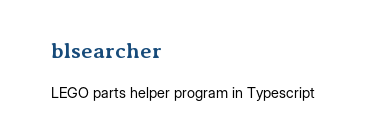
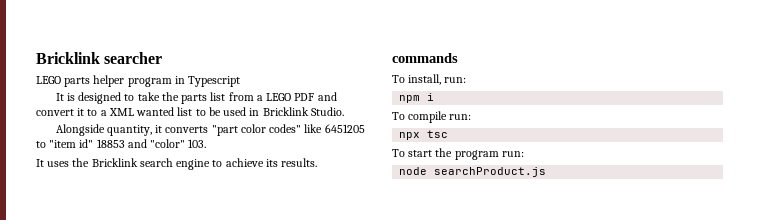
- blsearcher
+ Bricklink searcher
+ It is designed to take the parts list from a LEGO PDF and convert it to a XML wanted list to be used in Bricklink Studio.
+ Alongside quantity, it converts "part color codes" like 6451205 to "item id" 18853 and "color" 103.
+ It uses the Bricklink search engine to achieve its results.
+ commands
+ To install, run:
+ npm i
+ To compile run:
+ npx tsc
+ To start the program run:
+ node searchProduct.js

